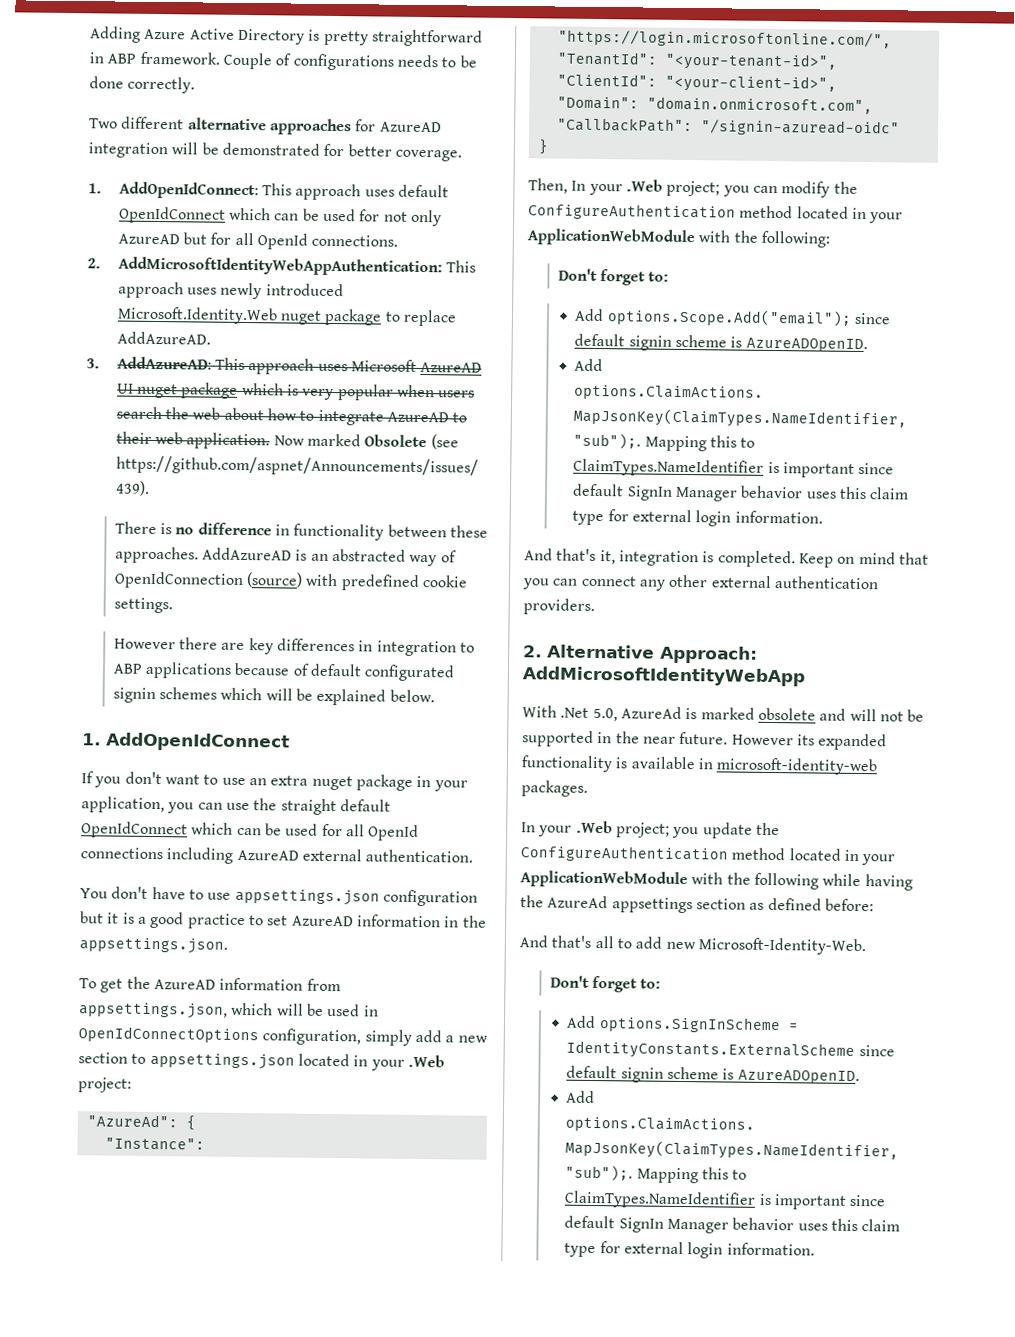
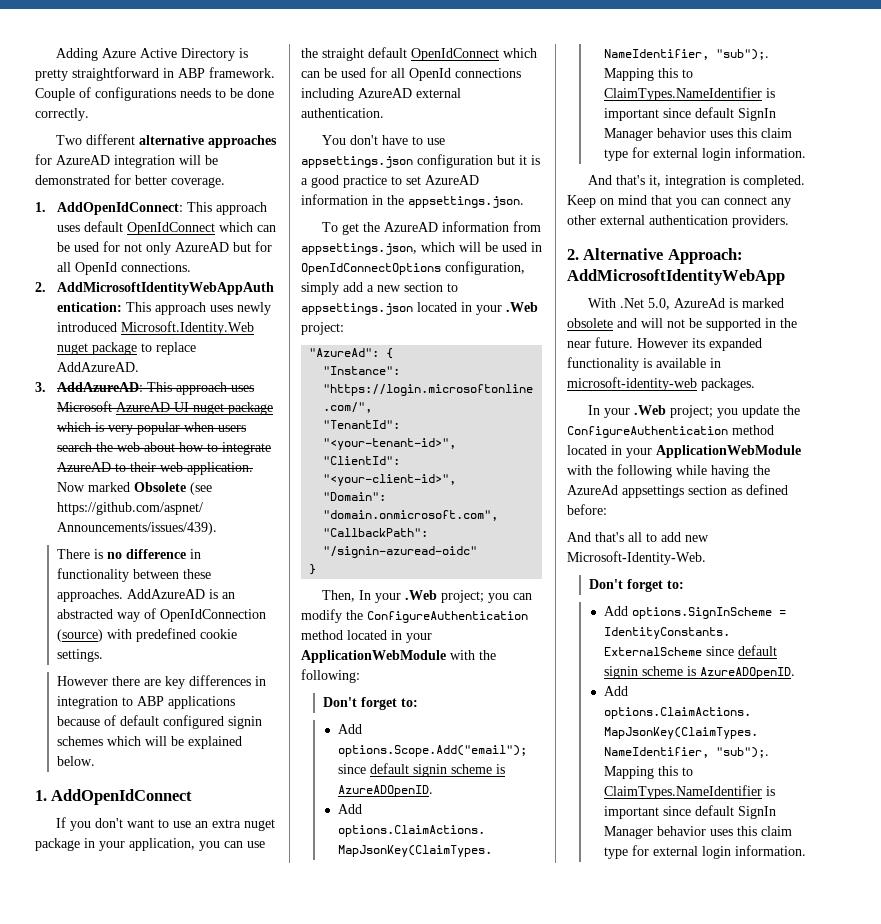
- However there are key differences in integration to ABP applications because of default configurated signin schemes which will be explained below.
+ However there are key differences in integration to ABP applications because of default configured signin schemes which will be explained below.

